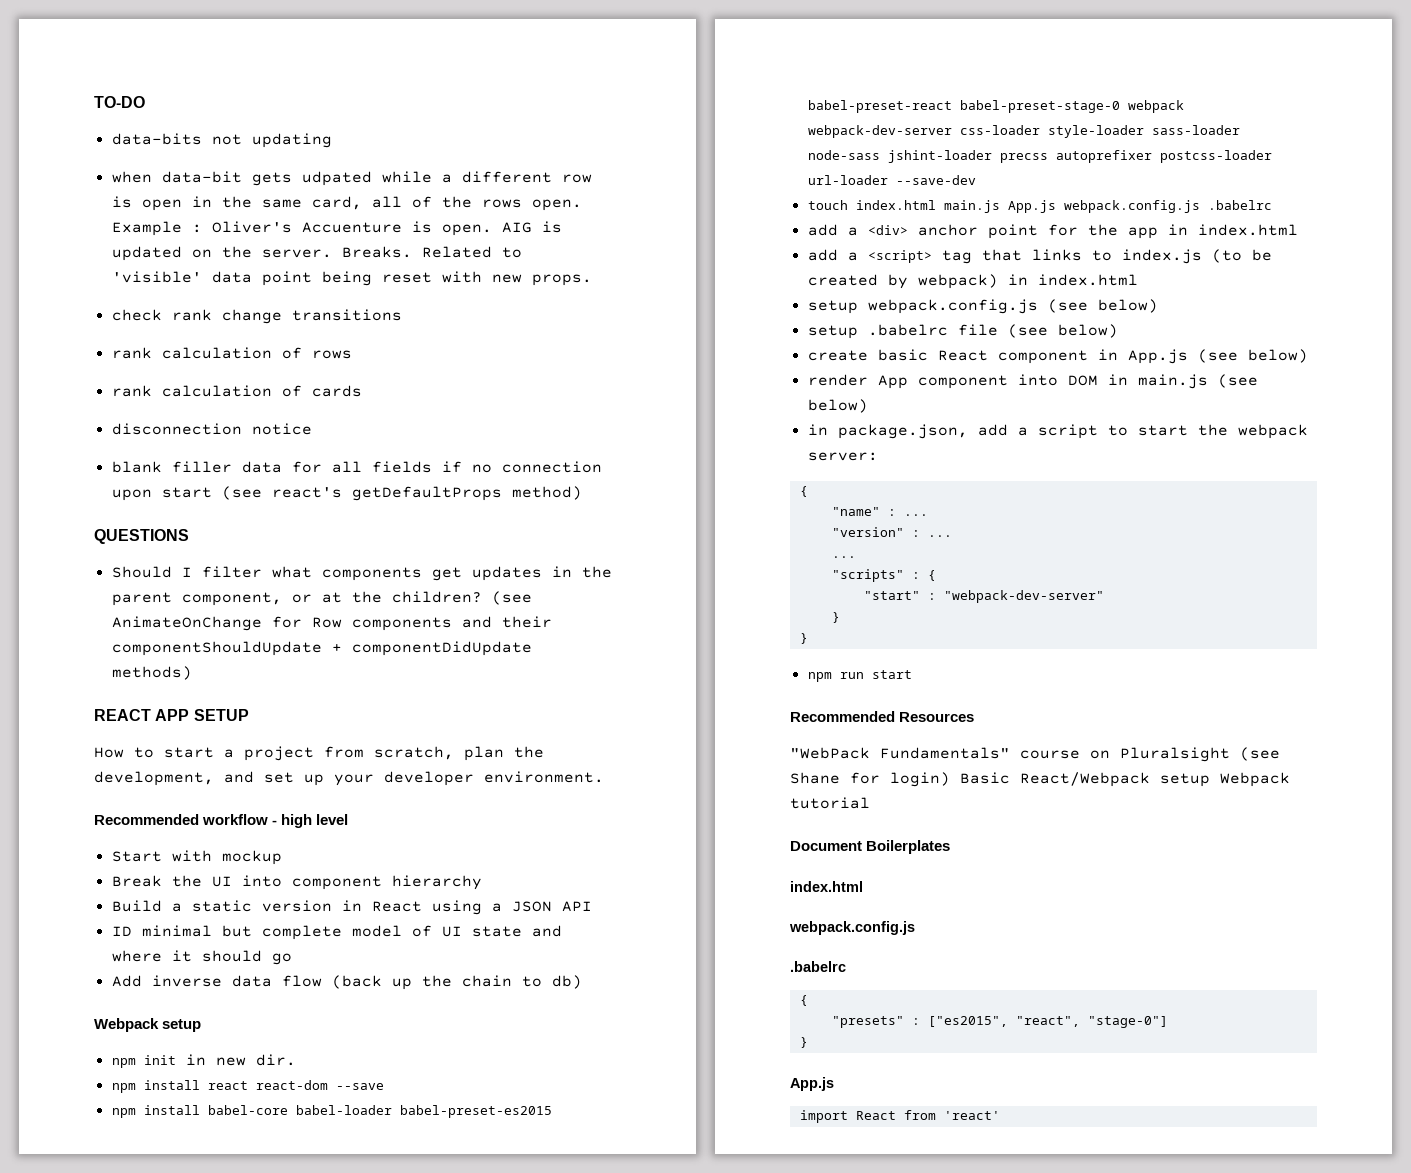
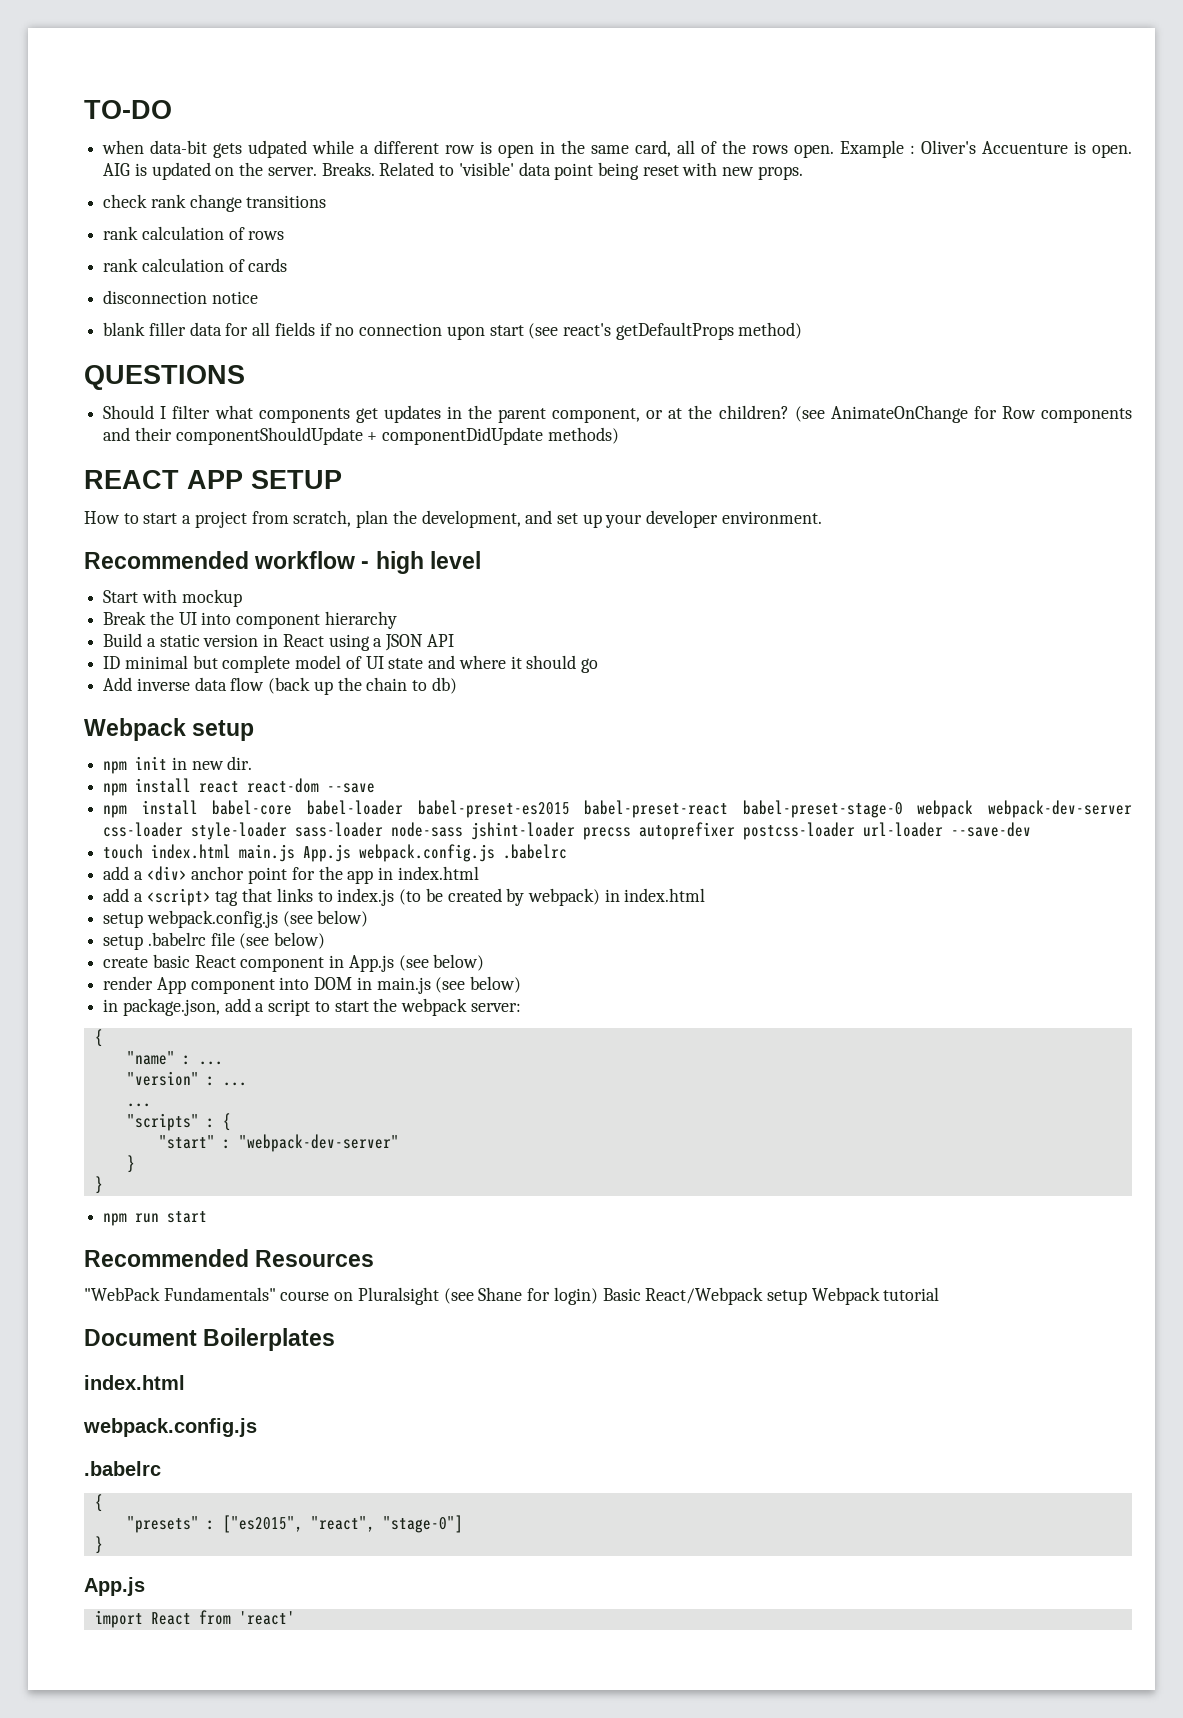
- data-bits not updating

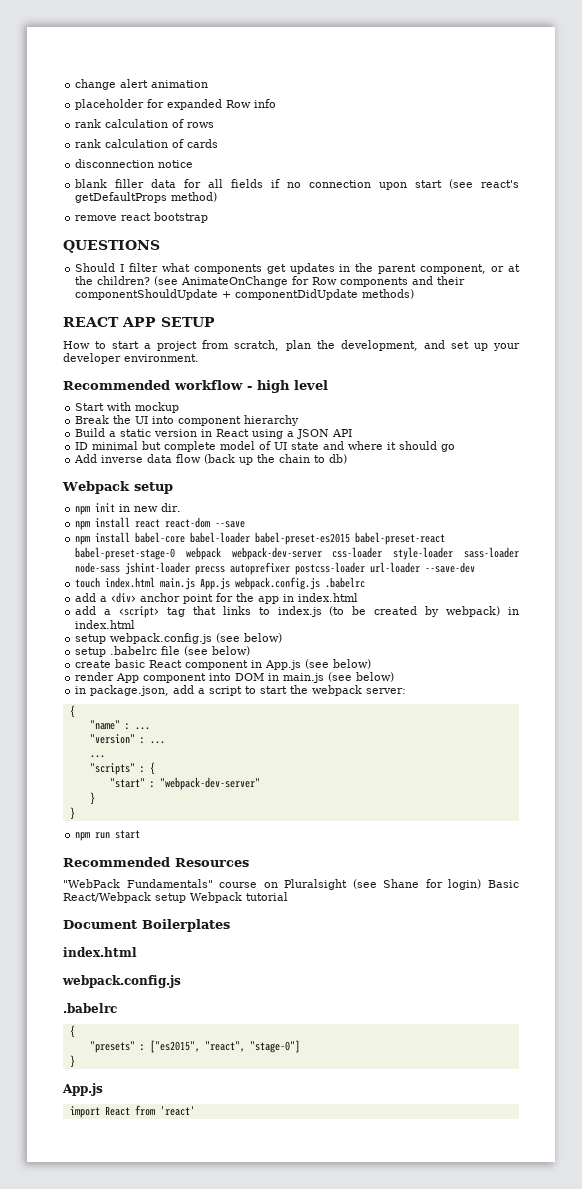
- TO-DO
- when data-bit gets udpated while a different row is open in the same card, all of the rows open. Example : Oliver's Accuenture is open. AIG is updated on the server. Breaks. Related to 'visible' data point being reset with new props.
- check rank change transitions
+ change alert animation
+ placeholder for expanded Row info
+ remove react bootstrap

